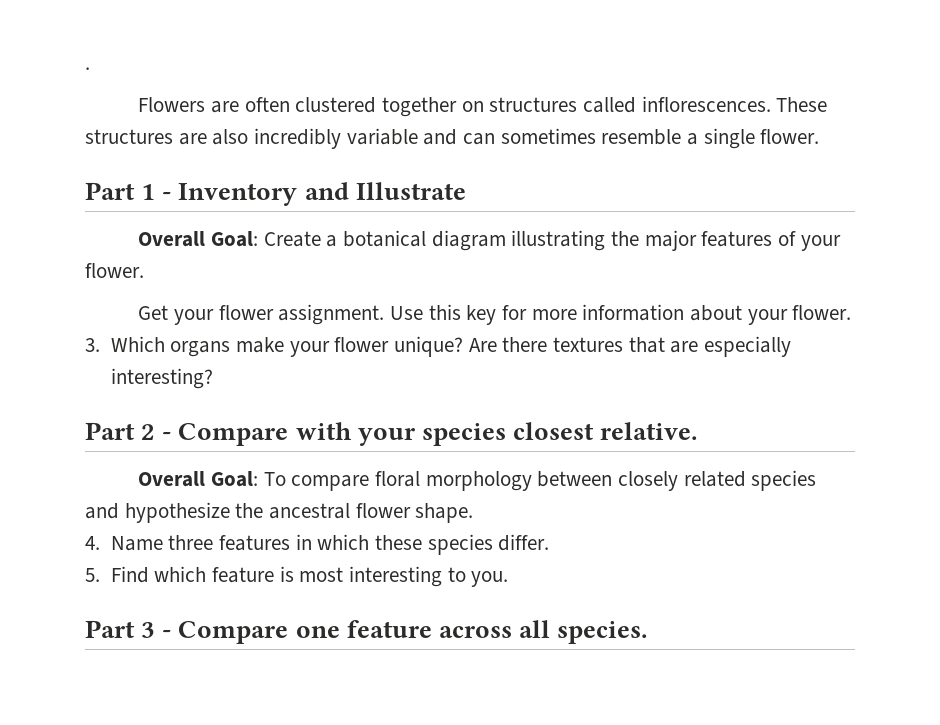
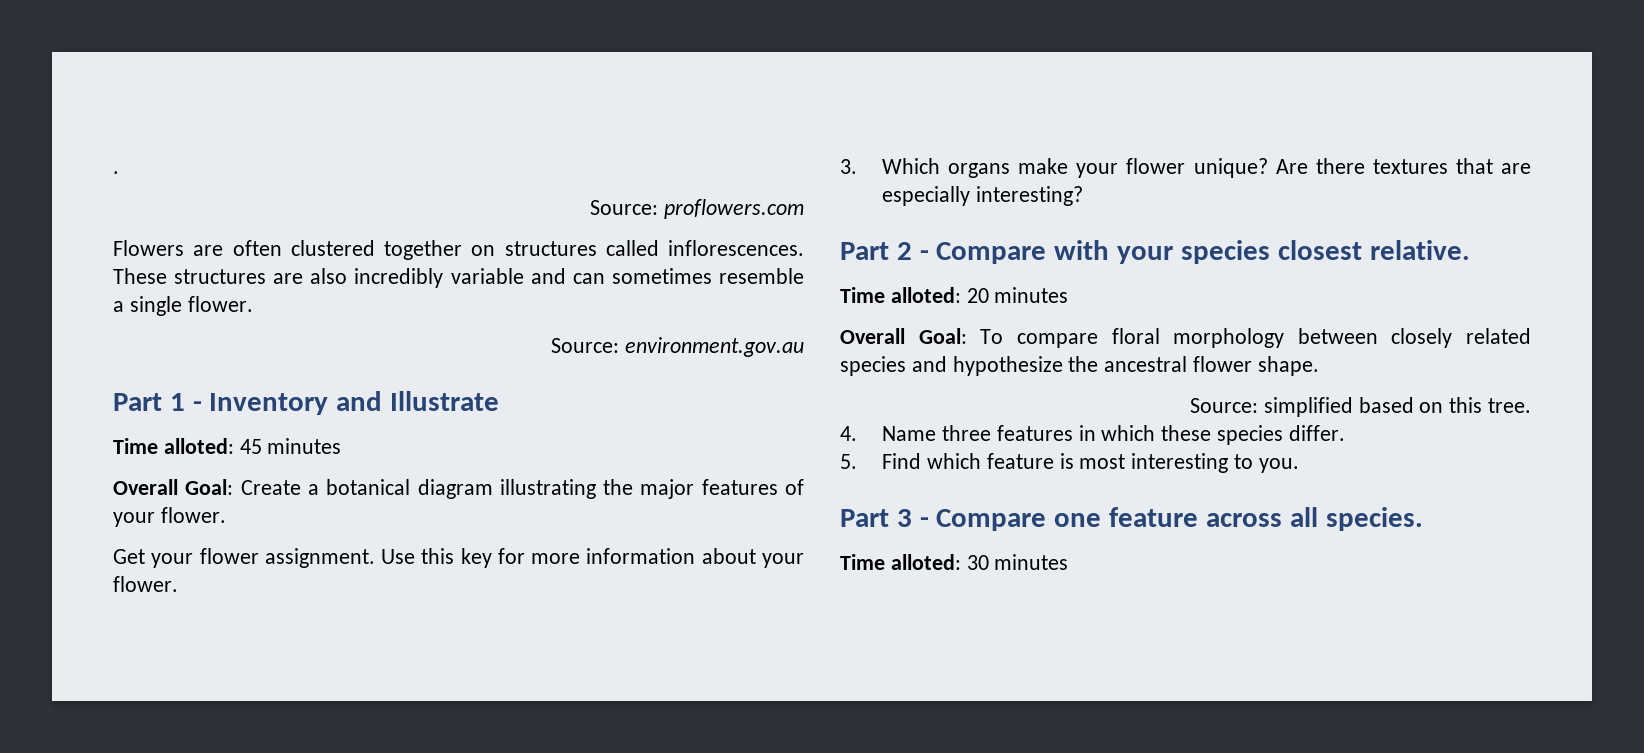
+ Source: proflowers.com
+ Source: environment.gov.au
+ Time alloted: 45 minutes
+ Time alloted: 20 minutes
+ Source: simplified based on this tree.
+ Time alloted: 30 minutes

